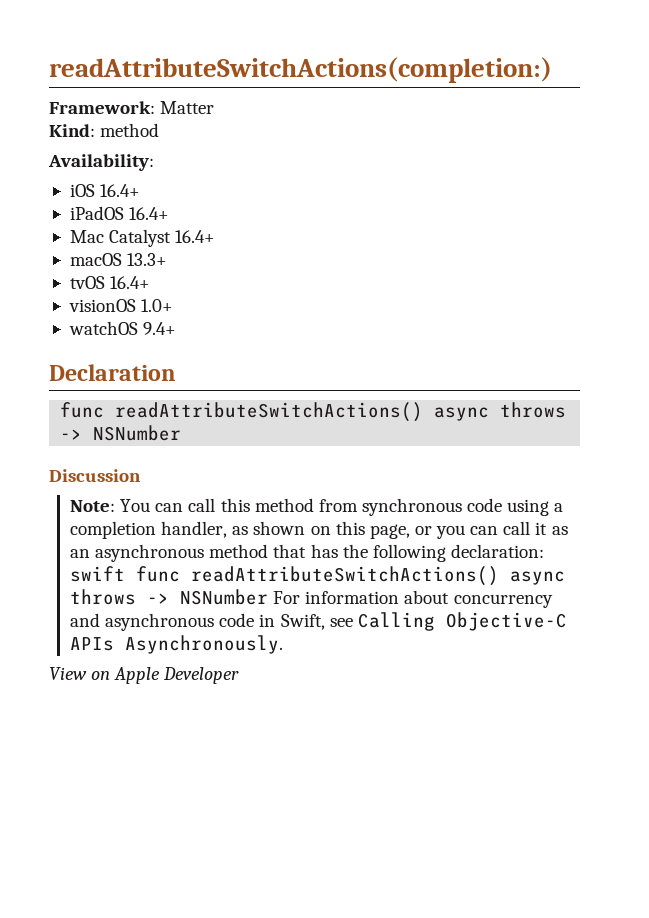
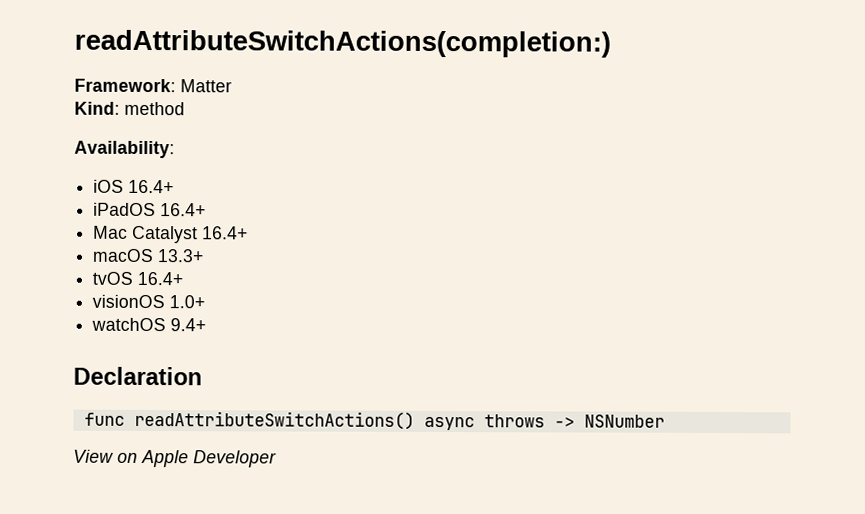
- Discussion
- Note: You can call this method from synchronous code using a completion handler, as shown on this page, or you can call it as an asynchronous method that has the following declaration: swift func readAttributeSwitchActions() async throws -> NSNumber For information about concurrency and asynchronous code in Swift, see Calling Objective-C APIs Asynchronously.

